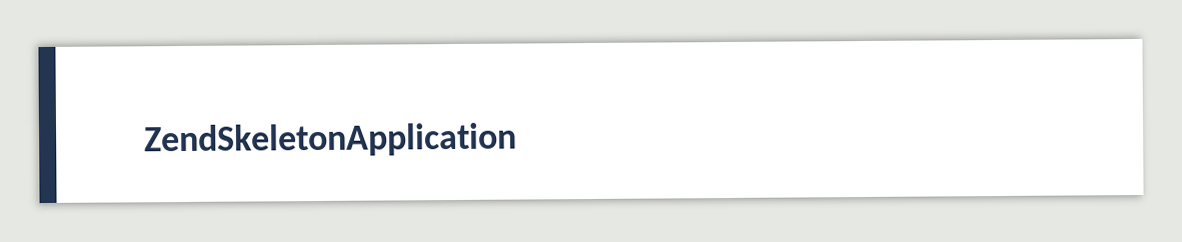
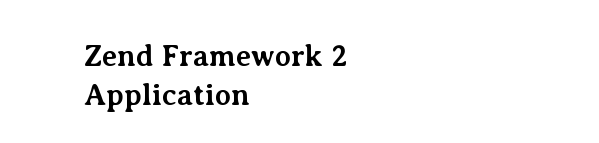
- ZendSkeletonApplication
+ Zend Framework 2 Application

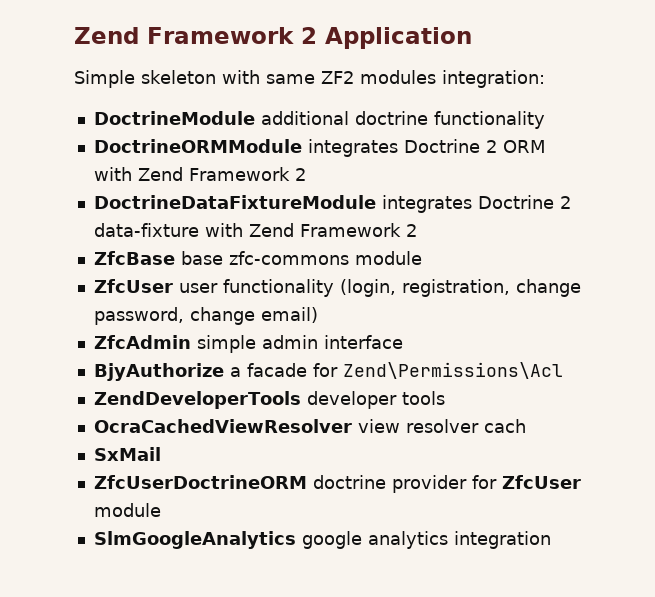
+ Simple skeleton with same ZF2 modules integration:
+ DoctrineModule additional doctrine functionality
+ DoctrineORMModule integrates Doctrine 2 ORM with Zend Framework 2
+ DoctrineDataFixtureModule integrates Doctrine 2 data-fixture with Zend Framework 2
+ ZfcBase base zfc-commons module
+ ZfcUser user functionality (login, registration, change password, change email)
+ ZfcAdmin simple admin interface
+ BjyAuthorize a facade for Zend\Permissions\Acl
+ ZendDeveloperTools developer tools
+ OcraCachedViewResolver view resolver cach
+ SxMail
+ ZfcUserDoctrineORM doctrine provider for ZfcUser module
+ SlmGoogleAnalytics google analytics integration

